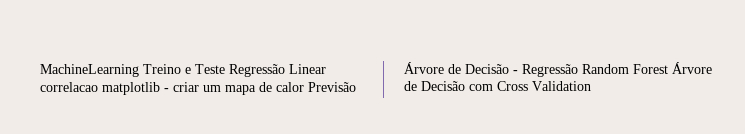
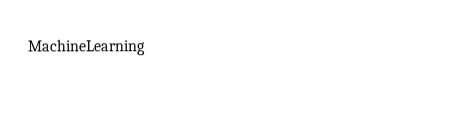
- MachineLearning Treino e Teste Regressão Linear correlacao matplotlib - criar um mapa de calor Previsão Árvore de Decisão - Regressão Random Forest Árvore de Decisão com Cross Validation
+ MachineLearning

